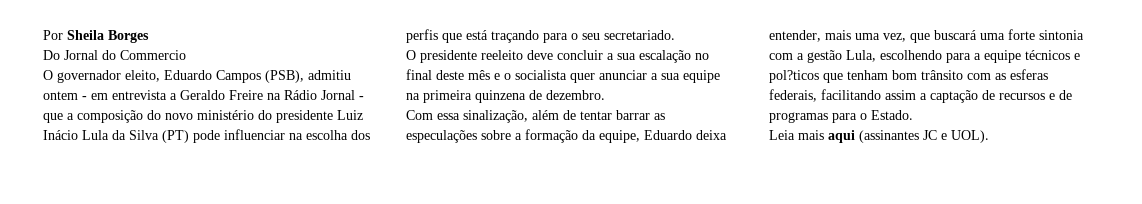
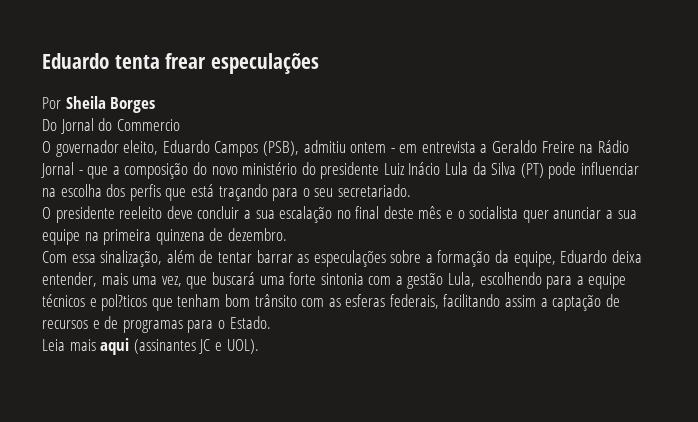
+ Eduardo tenta frear especulações

